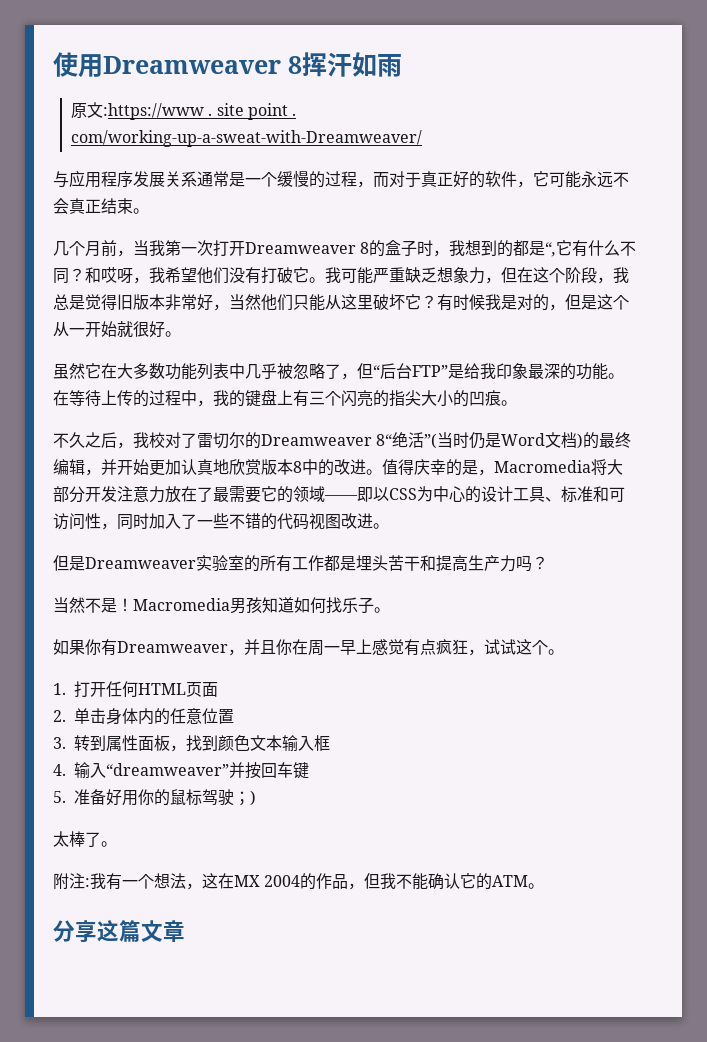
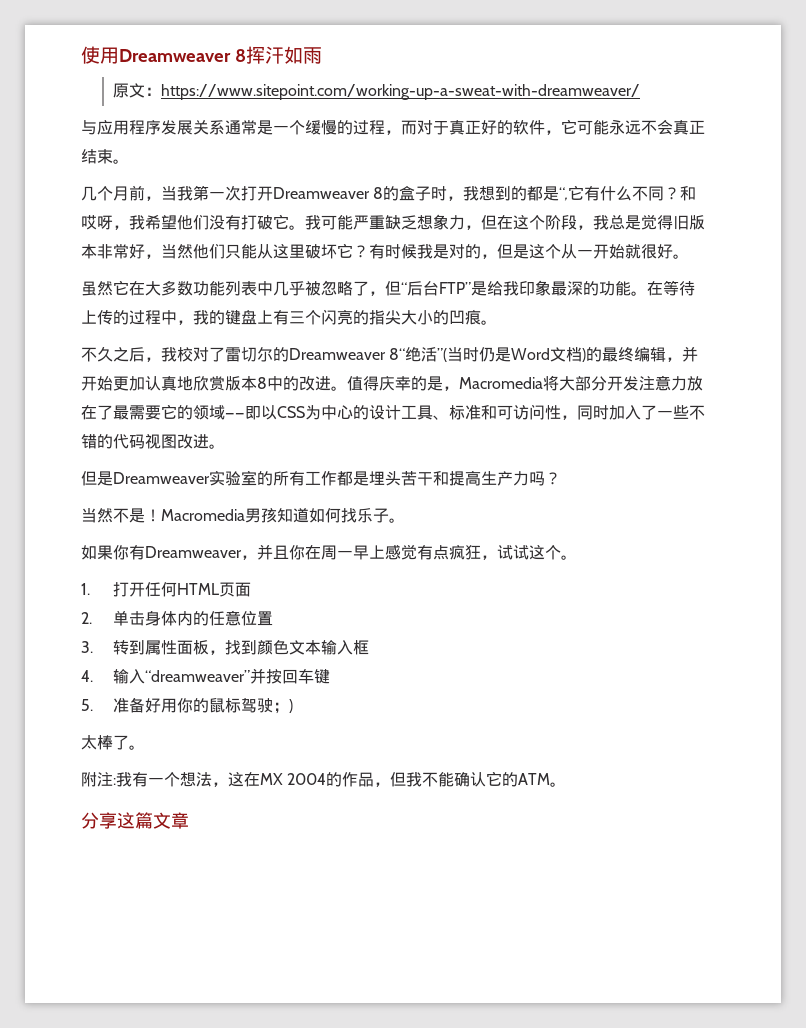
- 原文:https://www . site point . com/working-up-a-sweat-with-Dreamweaver/
+ 原文：https://www.sitepoint.com/working-up-a-sweat-with-dreamweaver/

